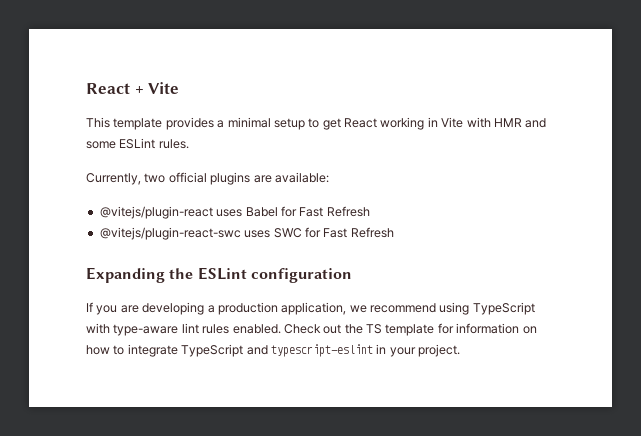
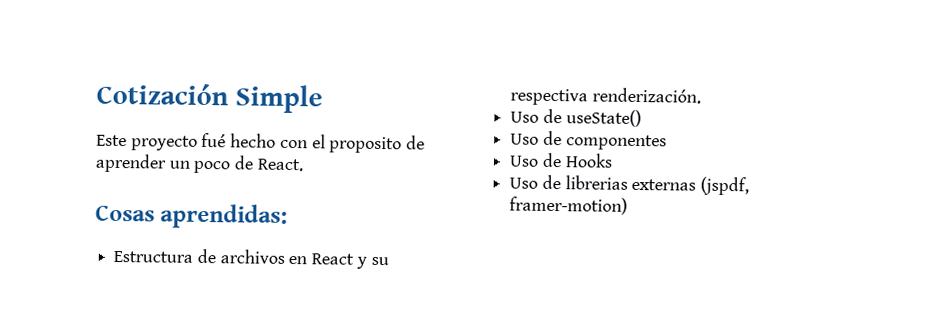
- React + Vite
- This template provides a minimal setup to get React working in Vite with HMR and some ESLint rules.
- Currently, two official plugins are available:
- @vitejs/plugin-react uses Babel for Fast Refresh
- @vitejs/plugin-react-swc uses SWC for Fast Refresh
- Expanding the ESLint configuration
- If you are developing a production application, we recommend using TypeScript with type-aware lint rules enabled. Check out the TS template for information on how to integrate TypeScript and typescript-eslint in your project.
+ Cotización Simple
+ Este proyecto fué hecho con el proposito de aprender un poco de React.
+ Cosas aprendidas:
+ Estructura de archivos en React y su respectiva renderización.
+ Uso de useState()
+ Uso de componentes
+ Uso de Hooks
+ Uso de librerias externas (jspdf, framer-motion)

